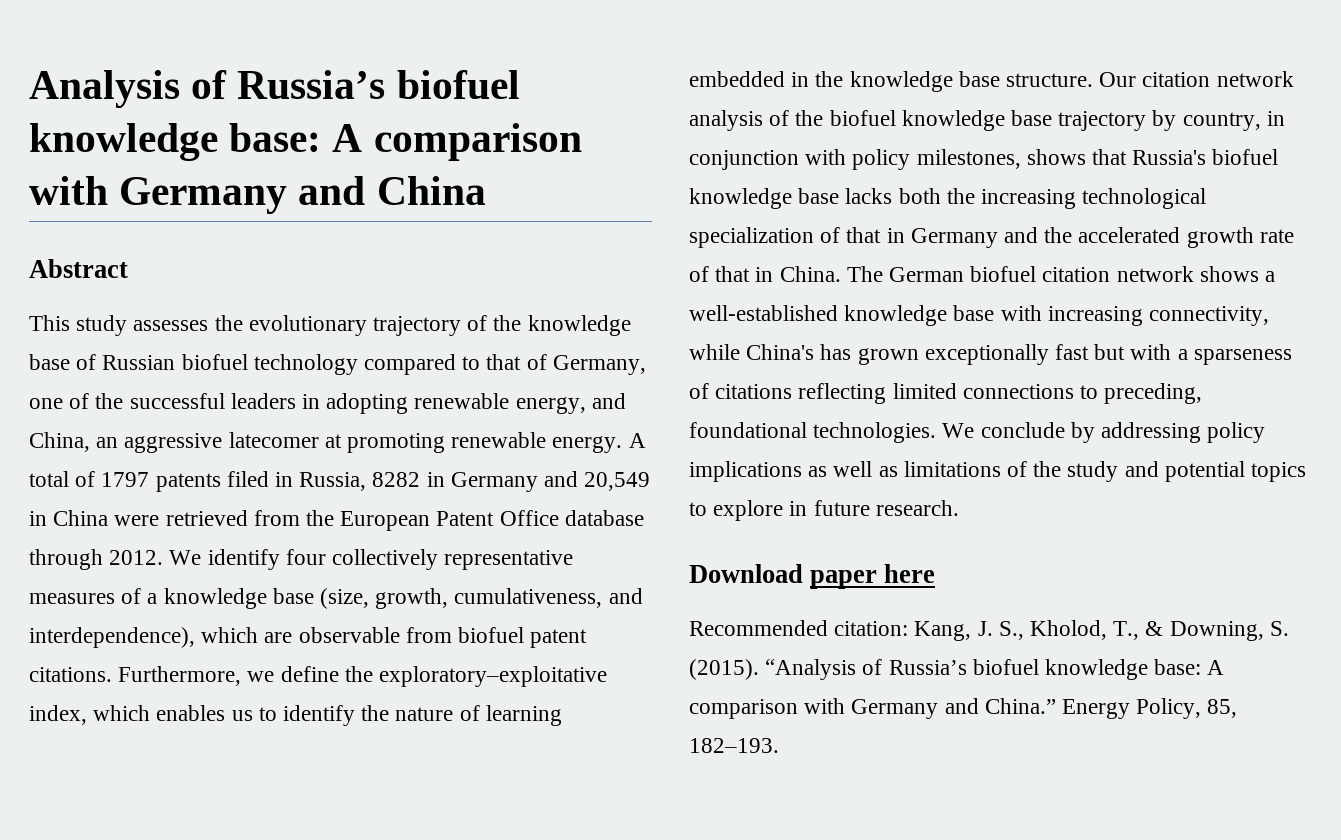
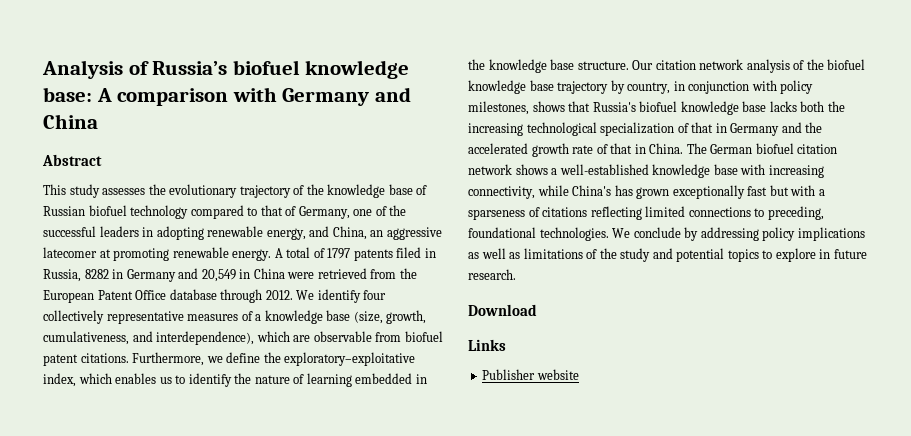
- Download paper here
- Recommended citation: Kang, J. S., Kholod, T., & Downing, S. (2015). “Analysis of Russia’s biofuel knowledge base: A comparison with Germany and China.” Energy Policy, 85, 182–193.
+ Download
+ Links
+ Publisher website

